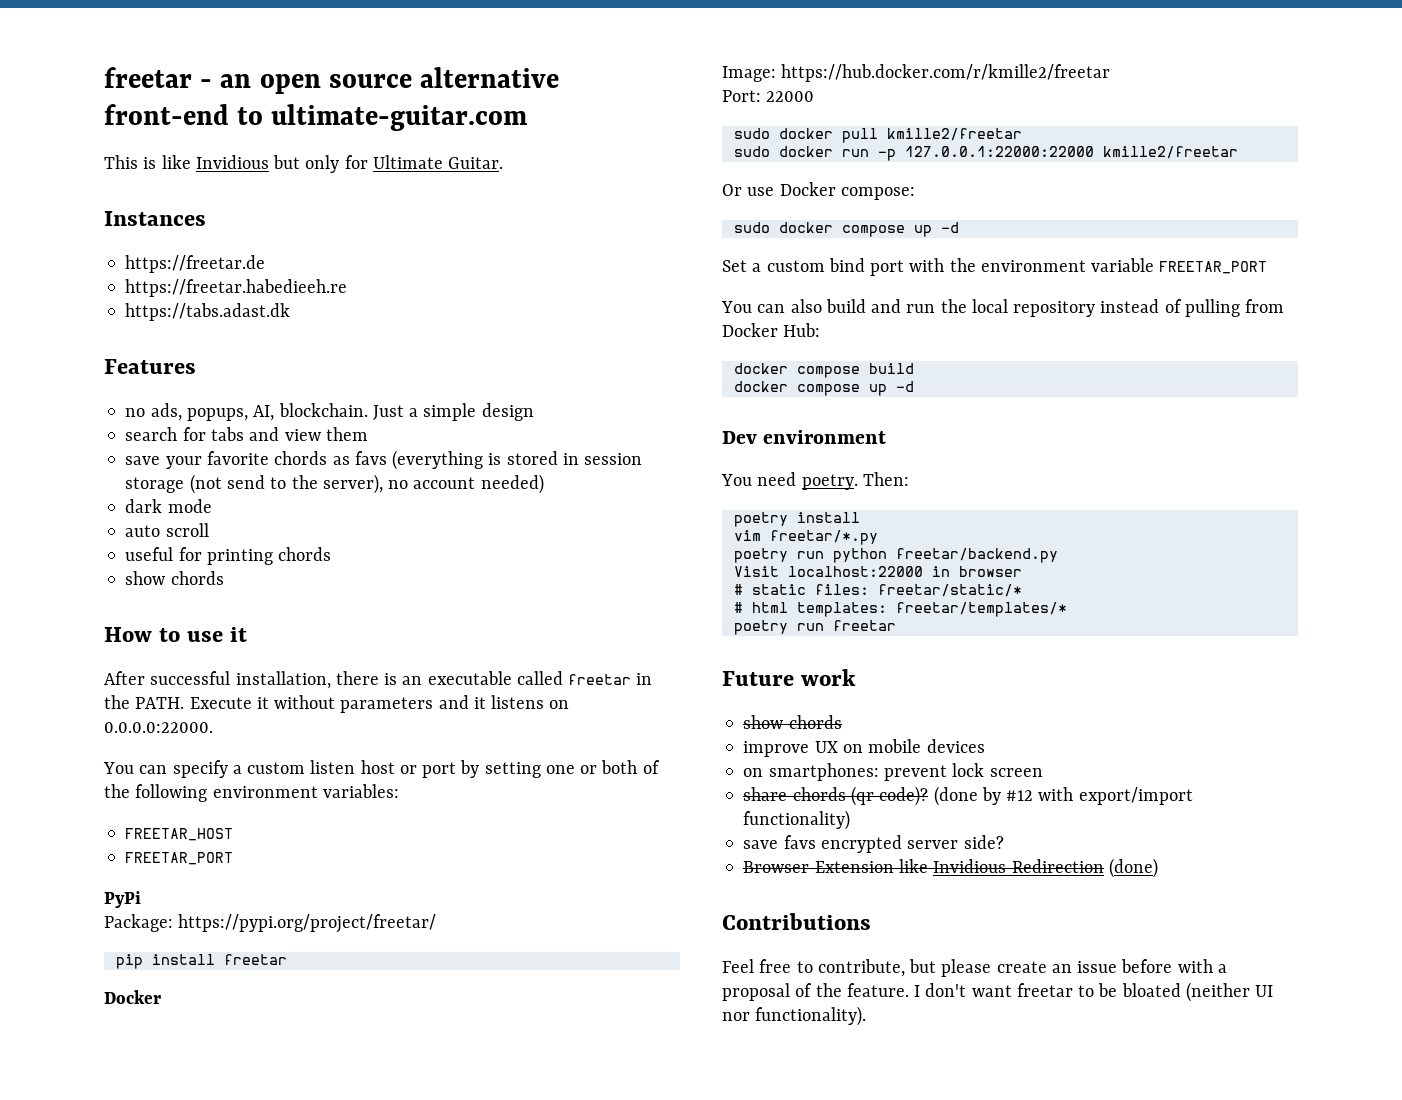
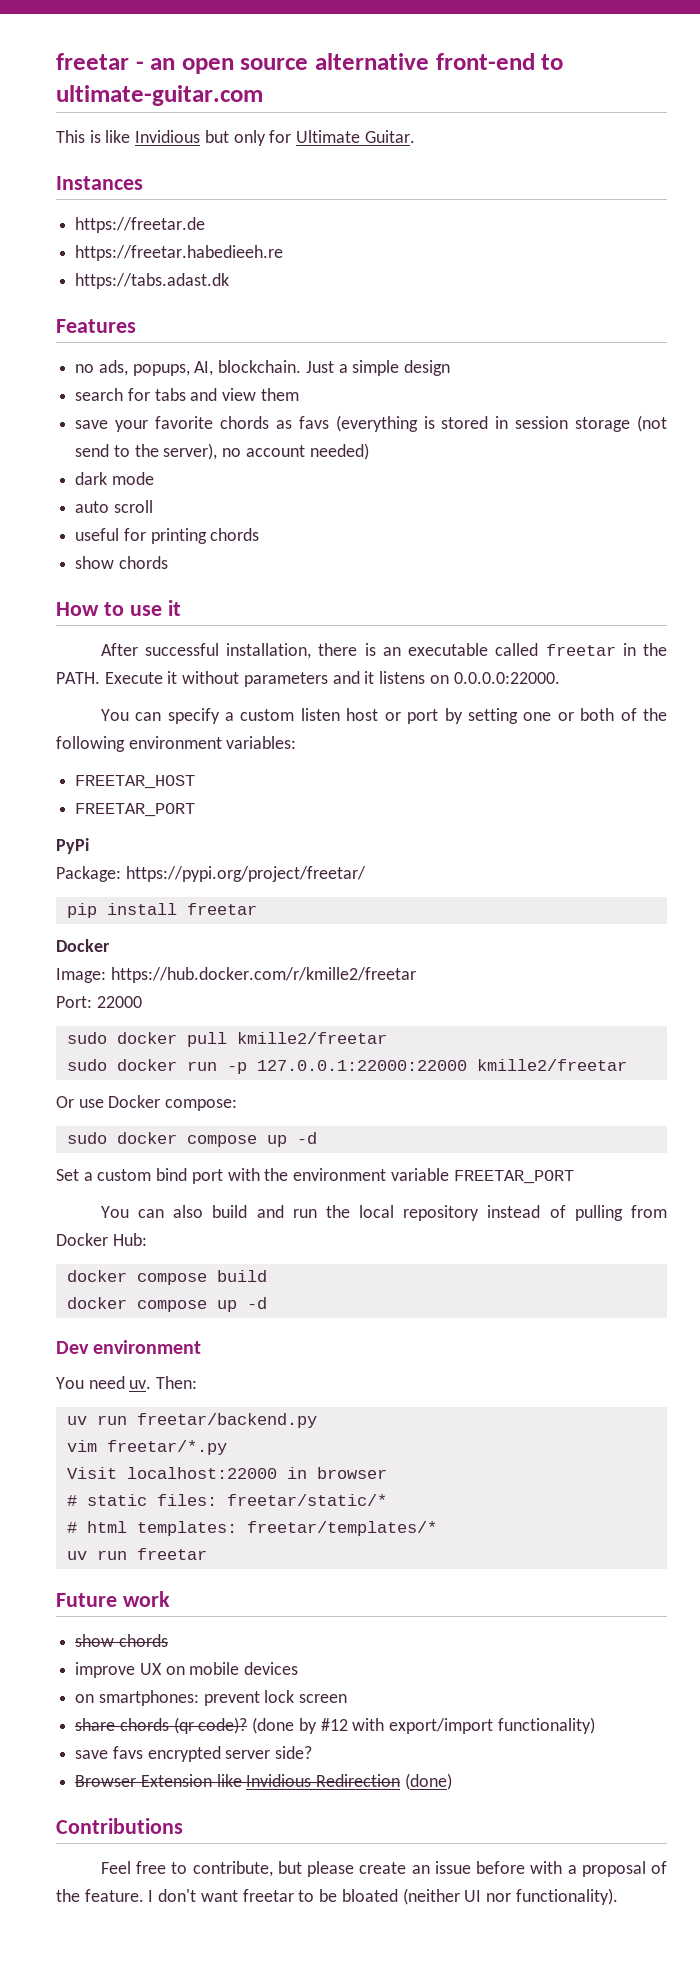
- You need poetry.
+ You need uv.
- poetry install
+ uv run freetar/backend.py
- poetry run python freetar/backend.py
- poetry run freetar
+ uv run freetar

